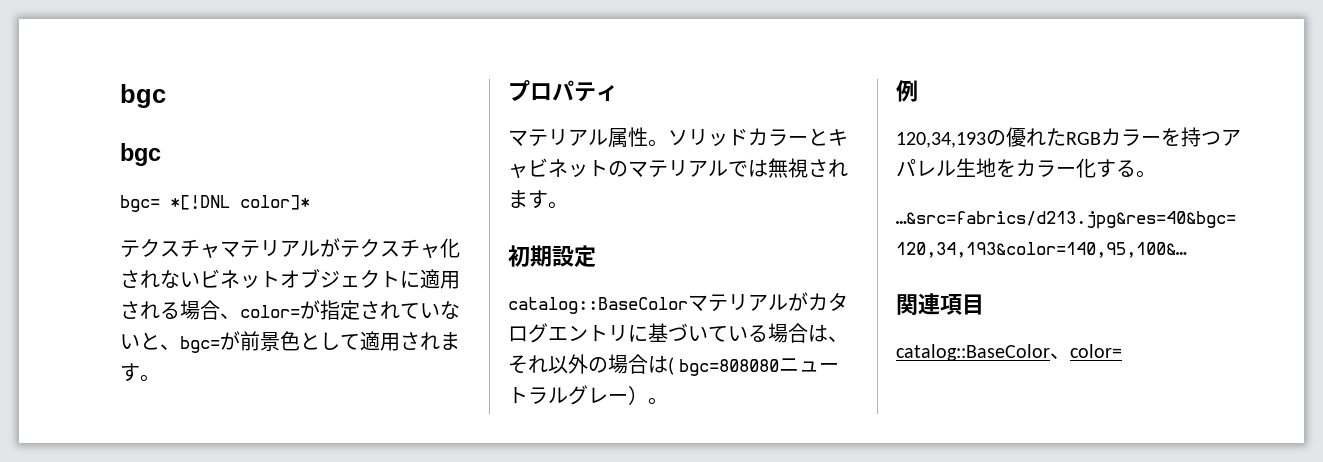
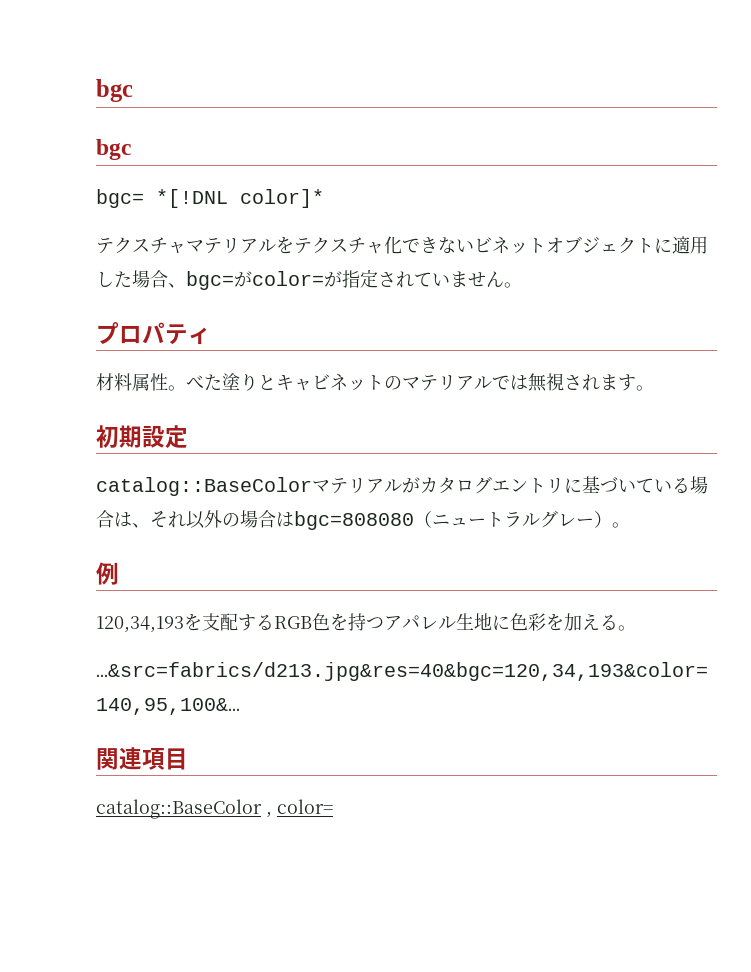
- テクスチャマテリアルがテクスチャ化されないビネットオブジェクトに適用される場合、color=が指定されていないと、bgc=が前景色として適用されます。
+ テクスチャマテリアルをテクスチャ化できないビネットオブジェクトに適用した場合、bgc=がcolor=が指定されていません。
  プロパティ
- マテリアル属性。ソリッドカラーとキャビネットのマテリアルでは無視されます。
+ 材料属性。べた塗りとキャビネットのマテリアルでは無視されます。
- catalog::BaseColorマテリアルがカタログエントリに基づいている場合は、それ以外の場合は( bgc=808080ニュートラルグレー）。
+ catalog::BaseColorマテリアルがカタログエントリに基づいている場合は、それ以外の場合はbgc=808080（ニュートラルグレー）。
- 120,34,193の優れたRGBカラーを持つアパレル生地をカラー化する。
+ 120,34,193を支配するRGB色を持つアパレル生地に色彩を加える。
- catalog::BaseColor、color=
+ catalog::BaseColor , color=

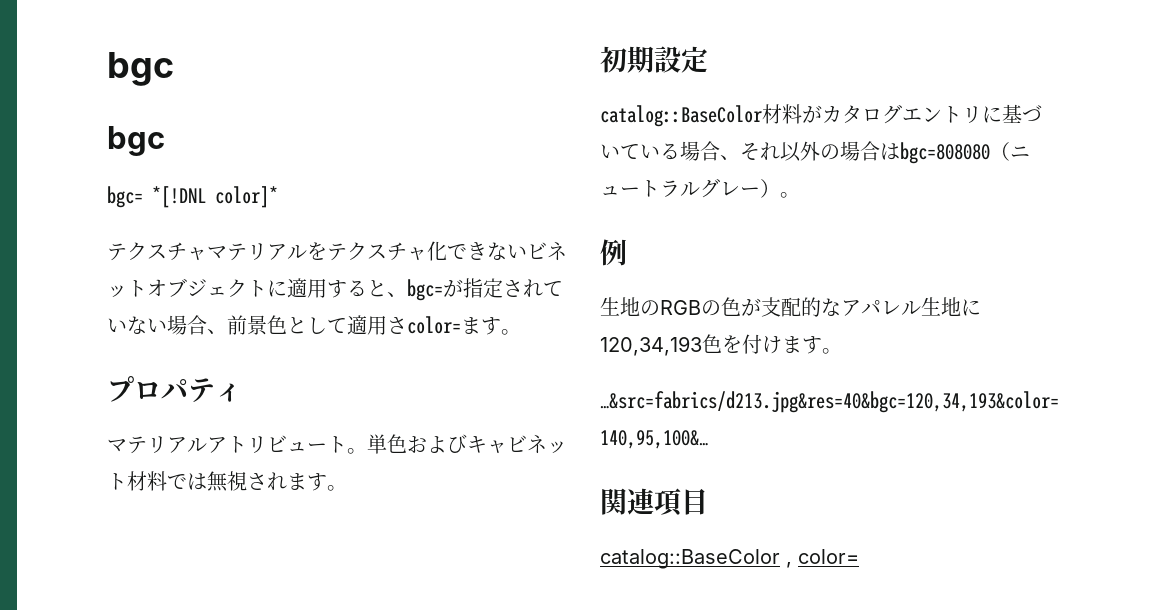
- テクスチャマテリアルをテクスチャ化できないビネットオブジェクトに適用した場合、bgc=がcolor=が指定されていません。
+ テクスチャマテリアルをテクスチャ化できないビネットオブジェクトに適用すると、bgc=が指定されていない場合、前景色として適用さcolor=ます。
  プロパティ
- 材料属性。べた塗りとキャビネットのマテリアルでは無視されます。
+ マテリアルアトリビュート。単色およびキャビネット材料では無視されます。
- catalog::BaseColorマテリアルがカタログエントリに基づいている場合は、それ以外の場合はbgc=808080（ニュートラルグレー）。
+ catalog::BaseColor材料がカタログエントリに基づいている場合、それ以外の場合はbgc=808080（ニュートラルグレー）。
- 120,34,193を支配するRGB色を持つアパレル生地に色彩を加える。
+ 生地のRGBの色が支配的なアパレル生地に120,34,193色を付けます。

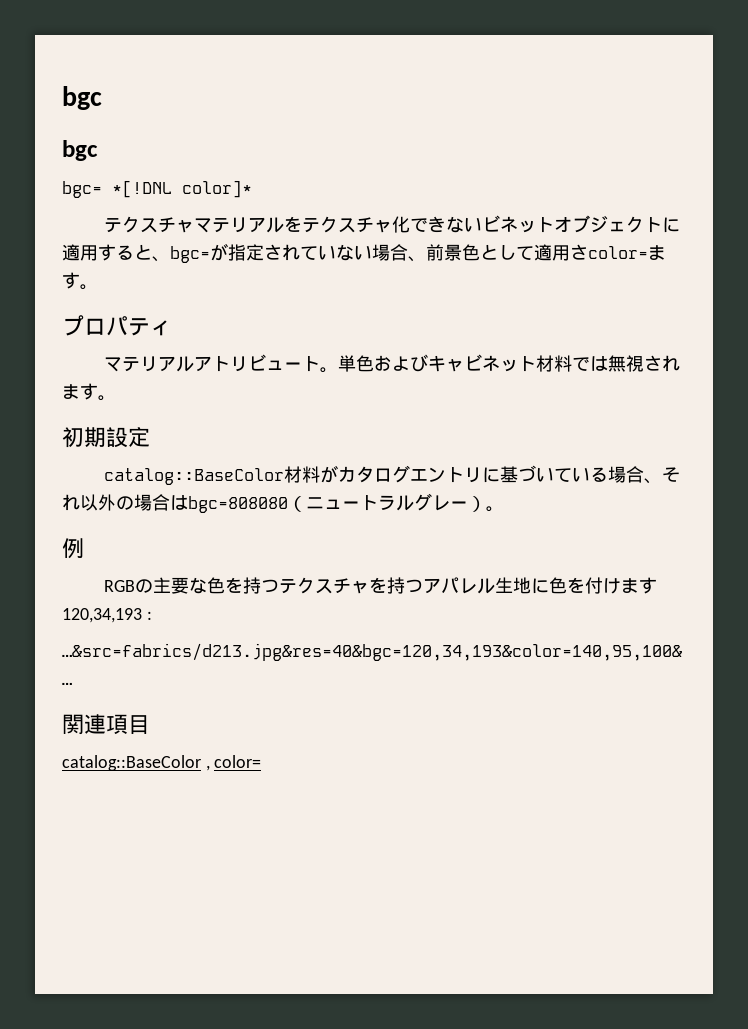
- 生地のRGBの色が支配的なアパレル生地に120,34,193色を付けます。
+ RGBの主要な色を持つテクスチャを持つアパレル生地に色を付けます120,34,193 :

